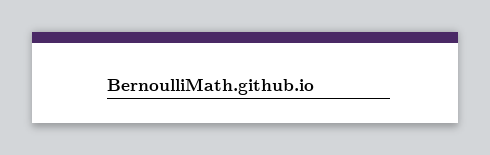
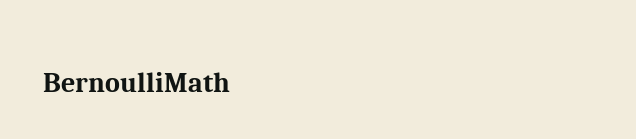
- BernoulliMath.github.io
+ BernoulliMath

